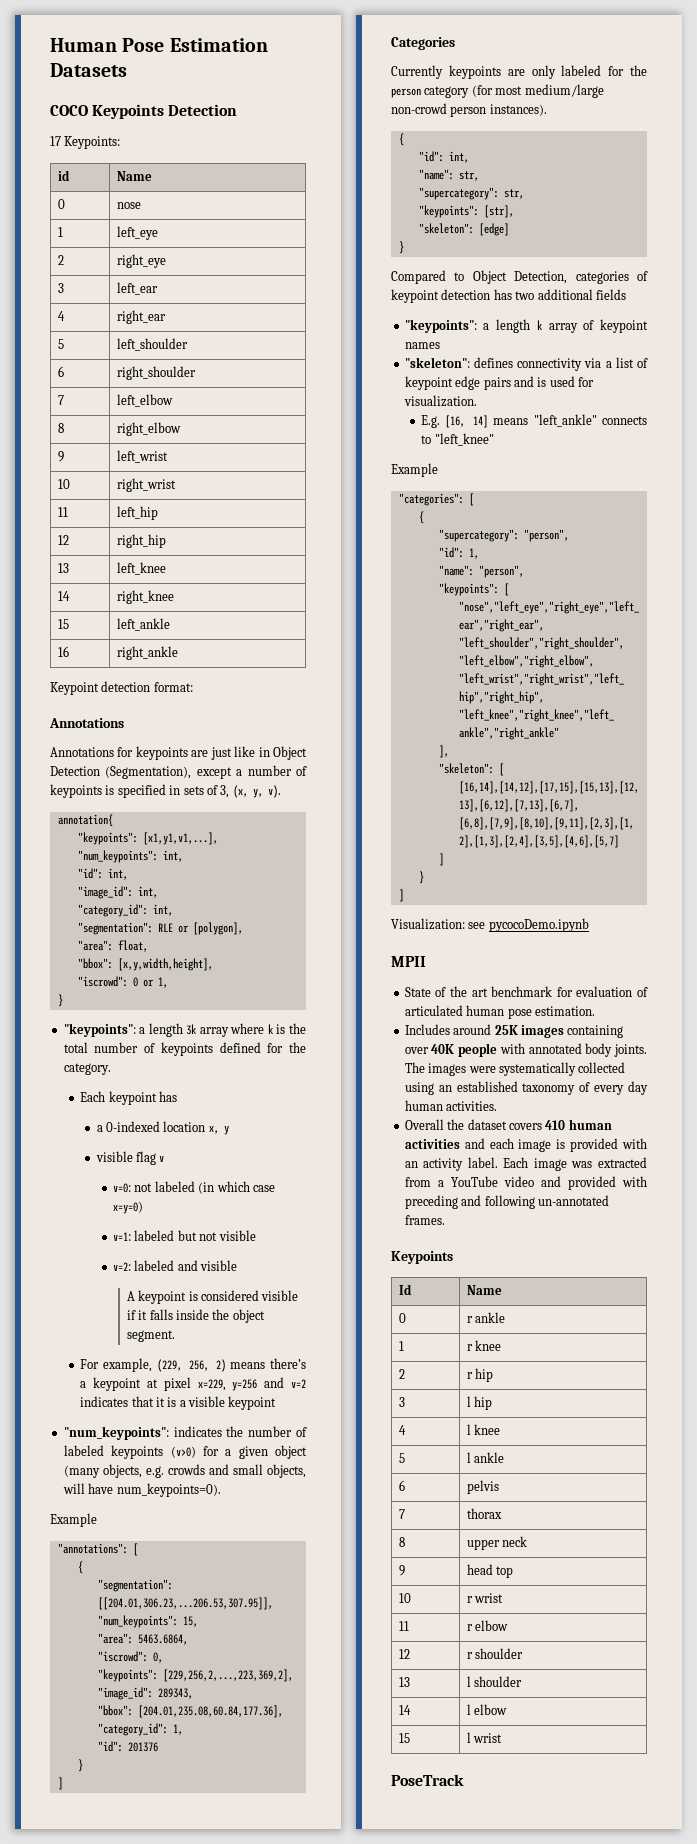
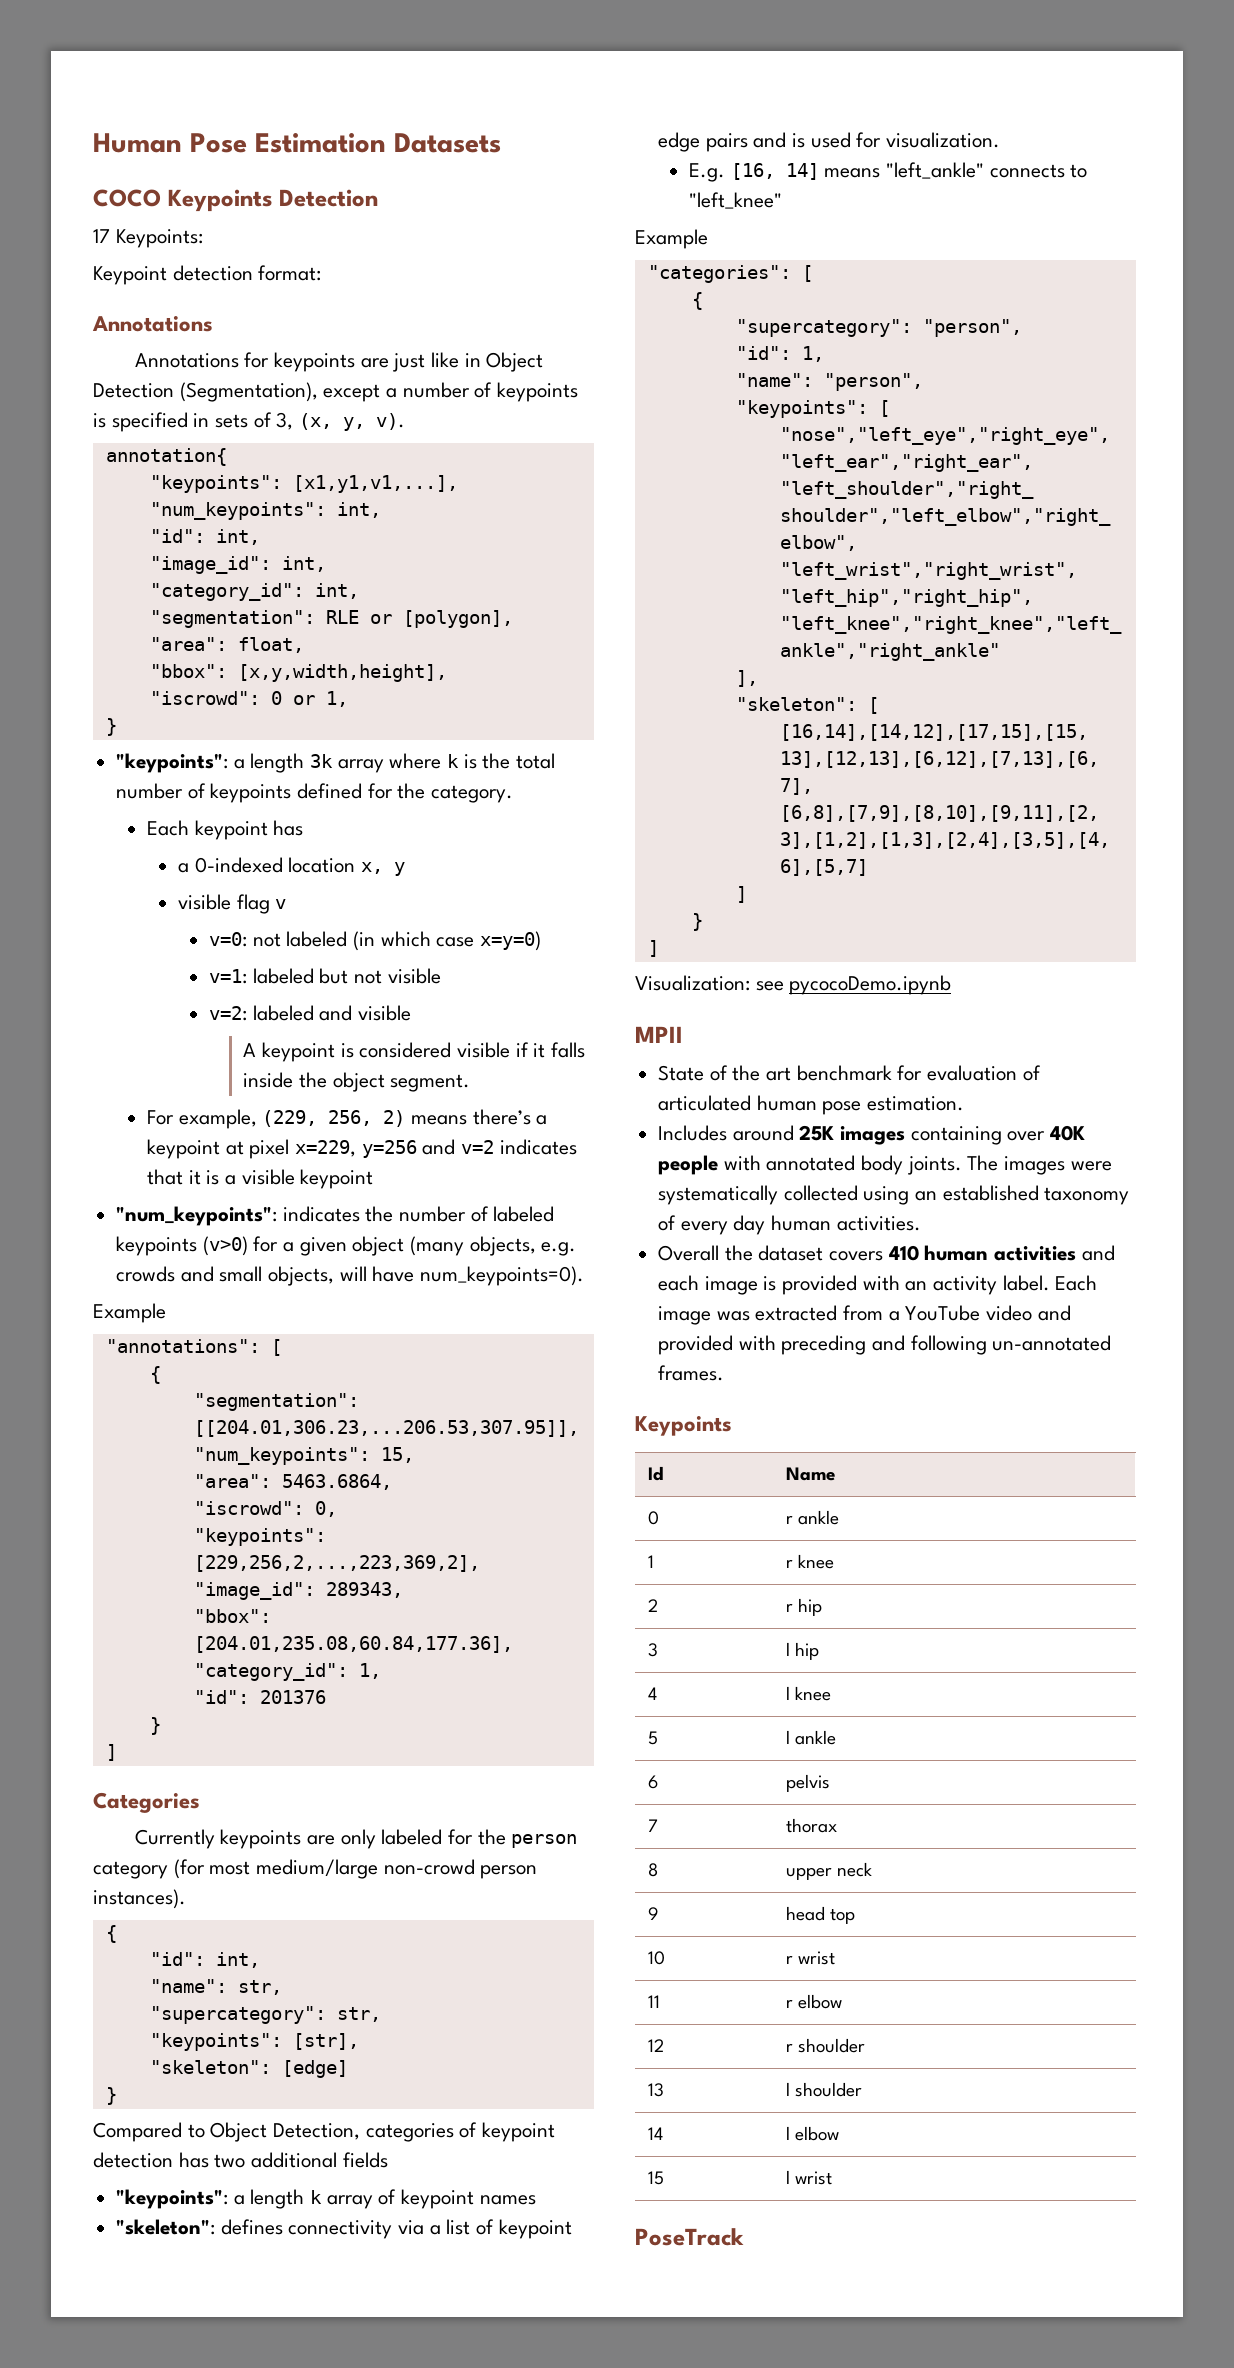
- id | Name
- 0 | nose
- 1 | left_eye
- 2 | right_eye
- 3 | left_ear
- 4 | right_ear
- 5 | left_shoulder
- 6 | right_shoulder
- 7 | left_elbow
- 8 | right_elbow
- 9 | left_wrist
- 10 | right_wrist
- 11 | left_hip
- 12 | right_hip
- 13 | left_knee
- 14 | right_knee
- 15 | left_ankle
- 16 | right_ankle

